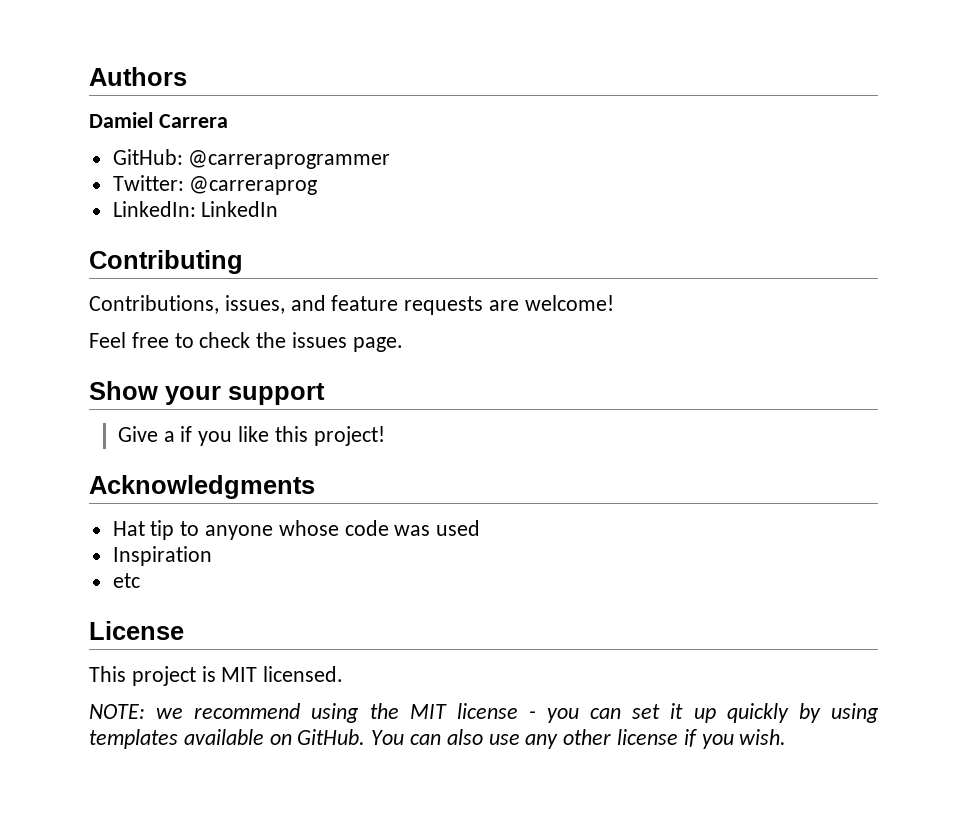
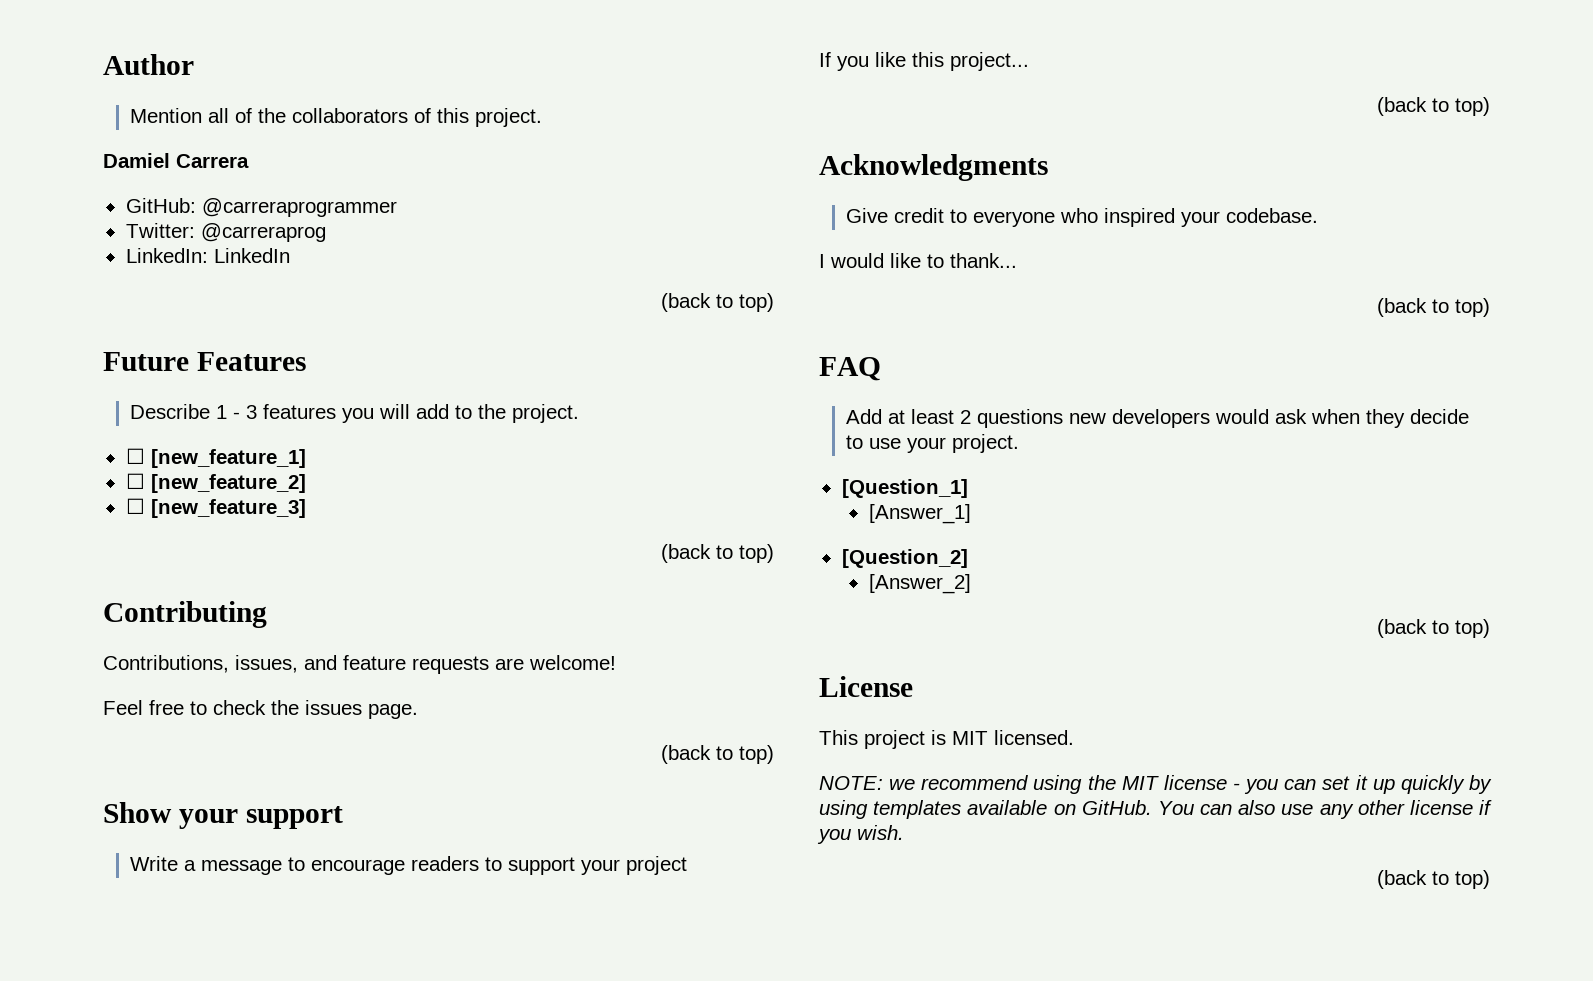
- Authors
+ Author
+ Mention all of the collaborators of this project.
  LinkedIn: LinkedIn
+ (back to top)
+ Future Features
+ Describe 1 - 3 features you will add to the project.
+ ☐ [new_feature_1]
+ ☐ [new_feature_2]
+ ☐ [new_feature_3]
+ (back to top)
  Feel free to check the issues page.
+ (back to top)
- Give a if you like this project!
+ Write a message to encourage readers to support your project
+ If you like this project...
+ (back to top)
  Acknowledgments
- Hat tip to anyone whose code was used
- Inspiration
- etc
+ Give credit to everyone who inspired your codebase.
+ I would like to thank...
+ (back to top)
+ FAQ
+ Add at least 2 questions new developers would ask when they decide to use your project.
+ [Question_1]
+ [Answer_1]
+ [Question_2]
+ [Answer_2]
+ (back to top)
  You can also use any other license if you wish.
+ (back to top)

